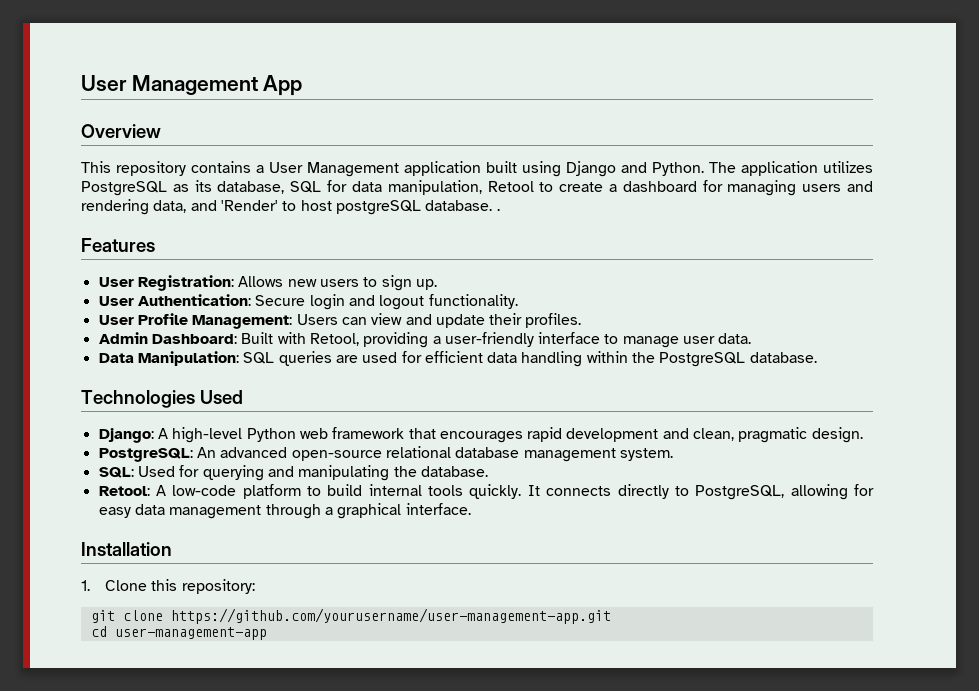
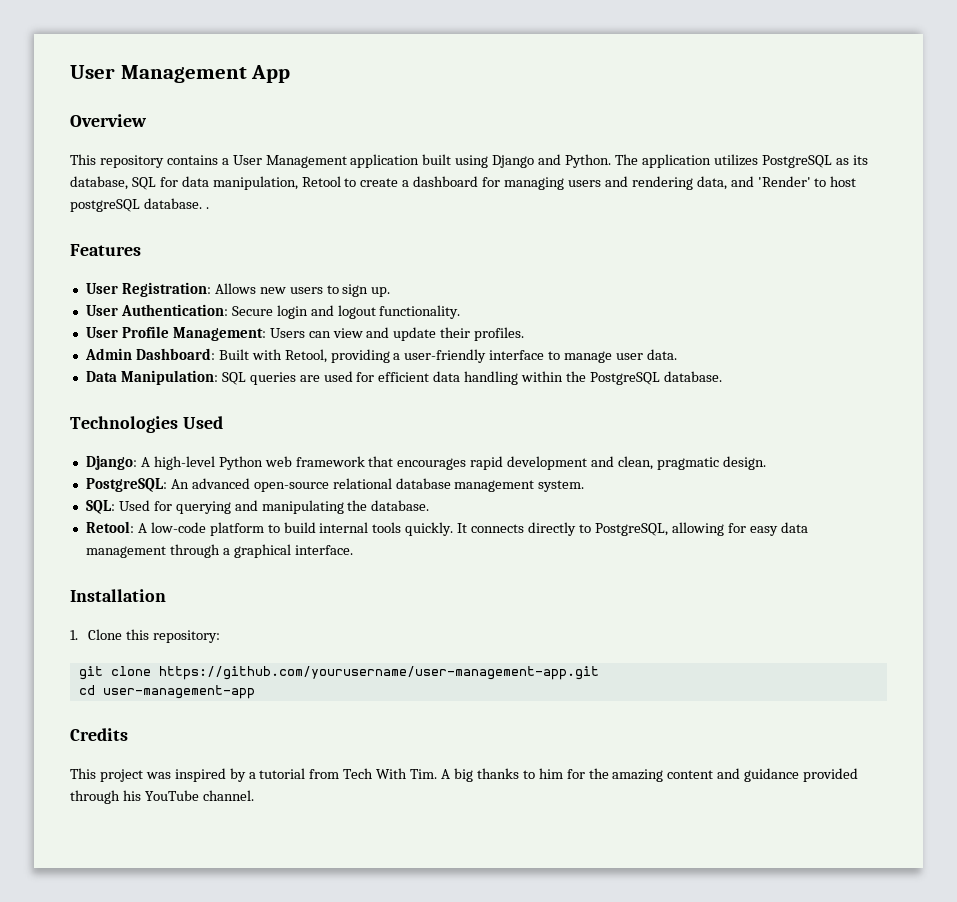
+ Credits
+ This project was inspired by a tutorial from Tech With Tim. A big thanks to him for the amazing content and guidance provided through his YouTube channel.

